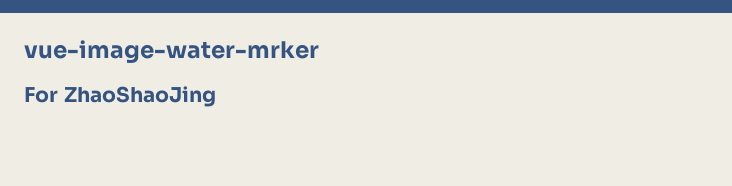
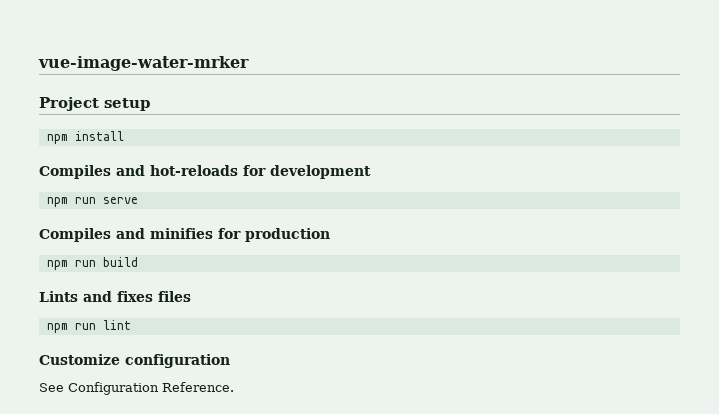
- For ZhaoShaoJing
+ Project setup
+ npm install
+ Compiles and hot-reloads for development
+ npm run serve
+ Compiles and minifies for production
+ npm run build
+ Lints and fixes files
+ npm run lint
+ Customize configuration
+ See Configuration Reference.

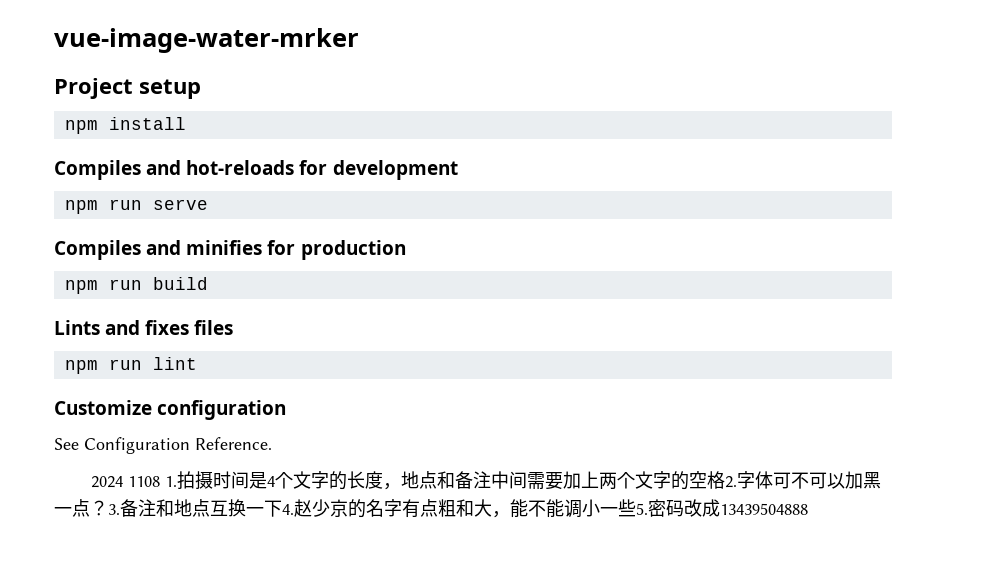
+ 2024 1108 1.拍摄时间是4个文字的长度，地点和备注中间需要加上两个文字的空格2.字体可不可以加黑一点？3.备注和地点互换一下4.赵少京的名字有点粗和大，能不能调小一些5.密码改成13439504888

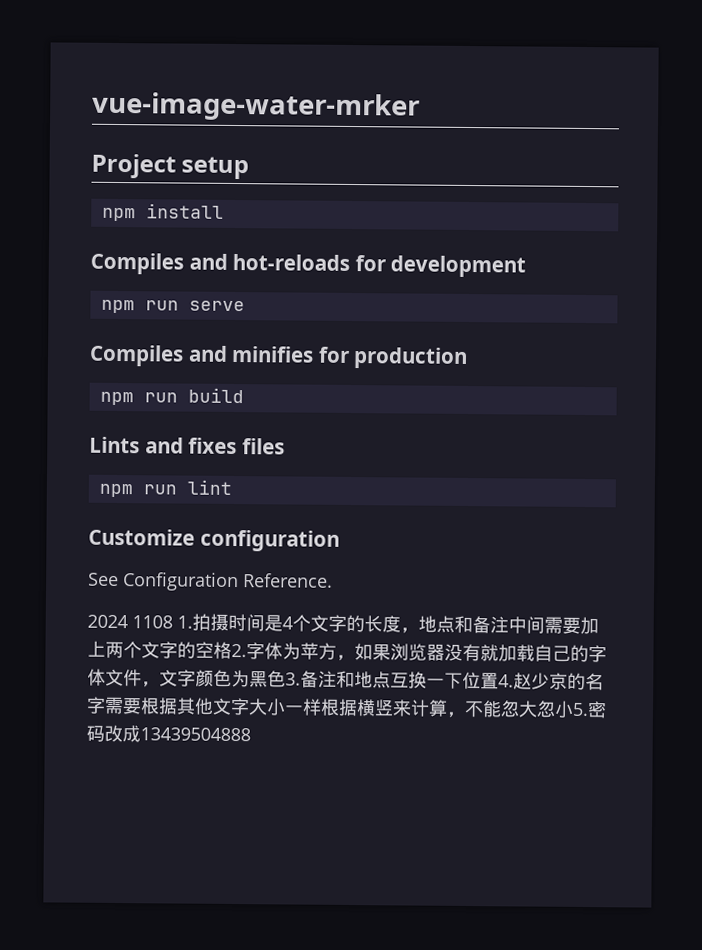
- 2024 1108 1.拍摄时间是4个文字的长度，地点和备注中间需要加上两个文字的空格2.字体可不可以加黑一点？3.备注和地点互换一下4.赵少京的名字有点粗和大，能不能调小一些5.密码改成13439504888
+ 2024 1108 1.拍摄时间是4个文字的长度，地点和备注中间需要加上两个文字的空格2.字体为苹方，如果浏览器没有就加载自己的字体文件，文字颜色为黑色3.备注和地点互换一下位置4.赵少京的名字需要根据其他文字大小一样根据横竖来计算，不能忽大忽小5.密码改成13439504888

